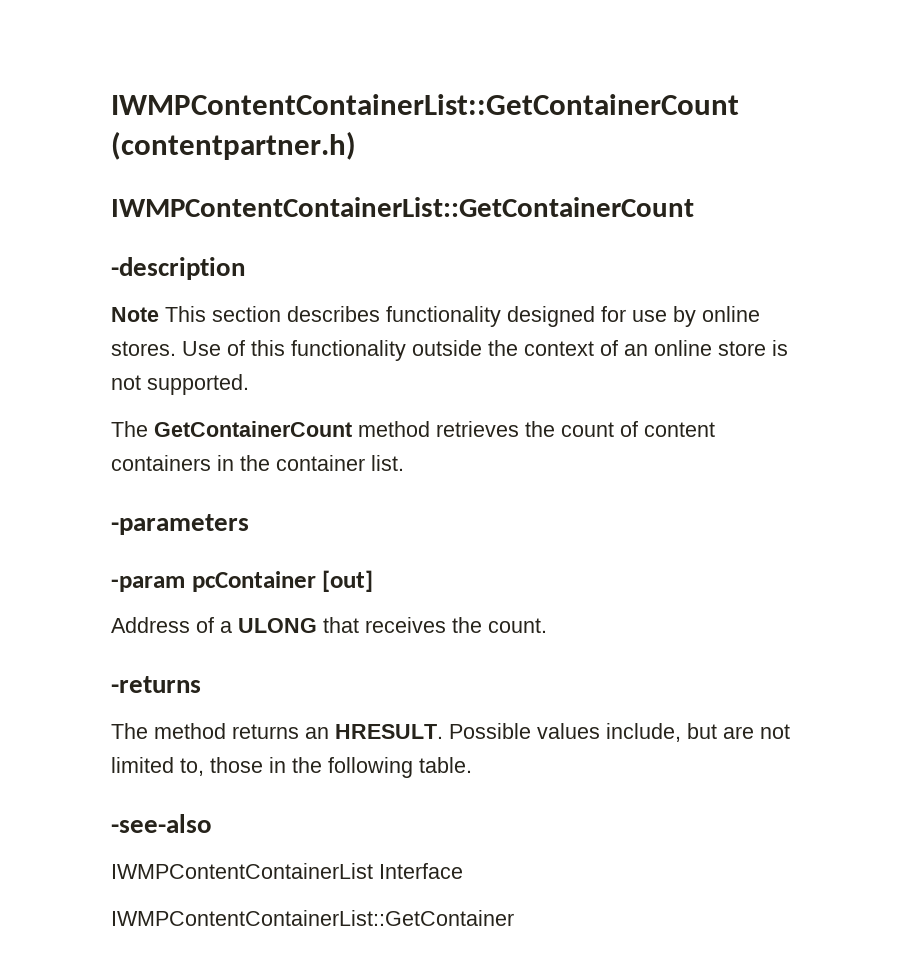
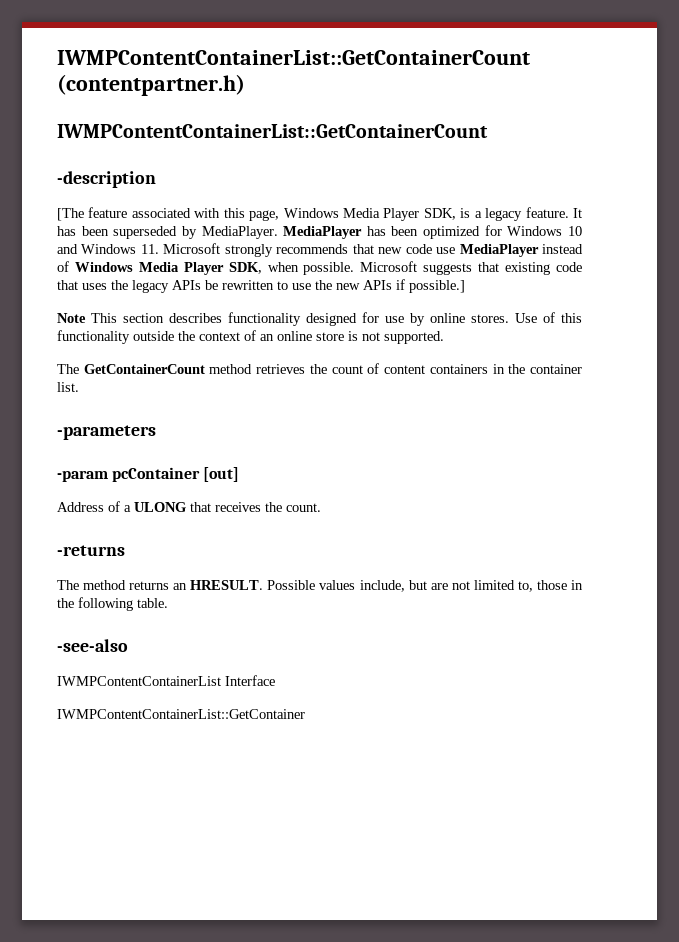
+ [The feature associated with this page, Windows Media Player SDK, is a legacy feature. It has been superseded by MediaPlayer. MediaPlayer has been optimized for Windows 10 and Windows 11. Microsoft strongly recommends that new code use MediaPlayer instead of Windows Media Player SDK, when possible. Microsoft suggests that existing code that uses the legacy APIs be rewritten to use the new APIs if possible.]

